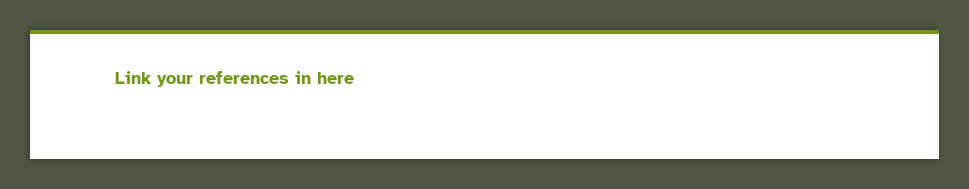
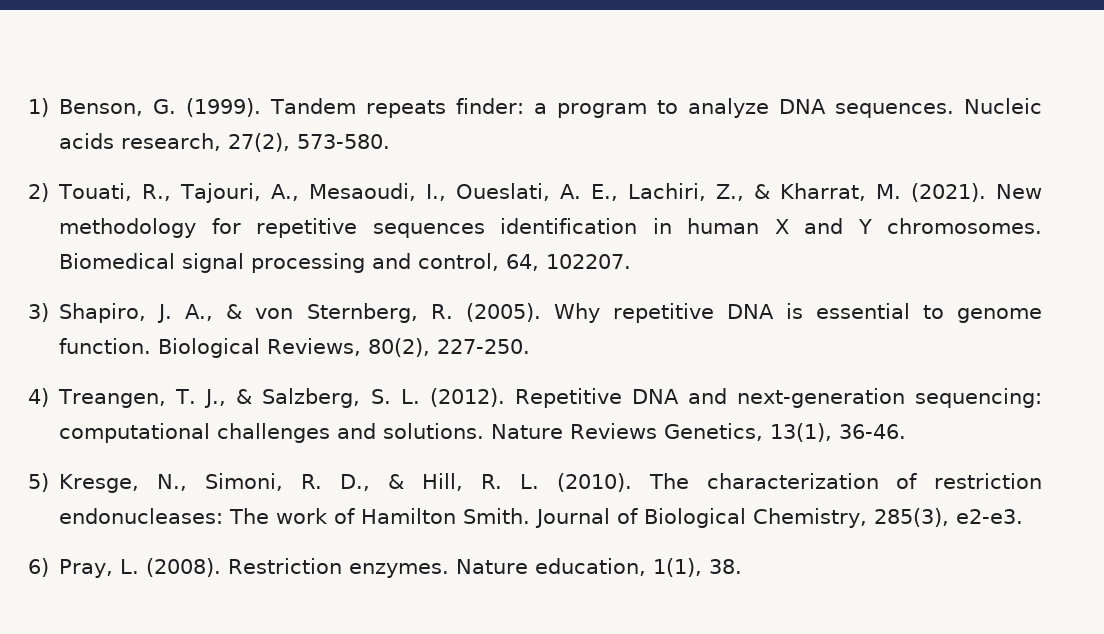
- Link your references in here
+ 1) Benson, G. (1999). Tandem repeats finder: a program to analyze DNA sequences. Nucleic acids research, 27(2), 573-580.
+ 2) Touati, R., Tajouri, A., Mesaoudi, I., Oueslati, A. E., Lachiri, Z., & Kharrat, M. (2021). New methodology for repetitive sequences identification in human X and Y chromosomes. Biomedical signal processing and control, 64, 102207.
+ 3) Shapiro, J. A., & von Sternberg, R. (2005). Why repetitive DNA is essential to genome function. Biological Reviews, 80(2), 227-250.
+ 4) Treangen, T. J., & Salzberg, S. L. (2012). Repetitive DNA and next-generation sequencing: computational challenges and solutions. Nature Reviews Genetics, 13(1), 36-46.
+ 5) Kresge, N., Simoni, R. D., & Hill, R. L. (2010). The characterization of restriction endonucleases: The work of Hamilton Smith. Journal of Biological Chemistry, 285(3), e2-e3.
+ 6) Pray, L. (2008). Restriction enzymes. Nature education, 1(1), 38.

